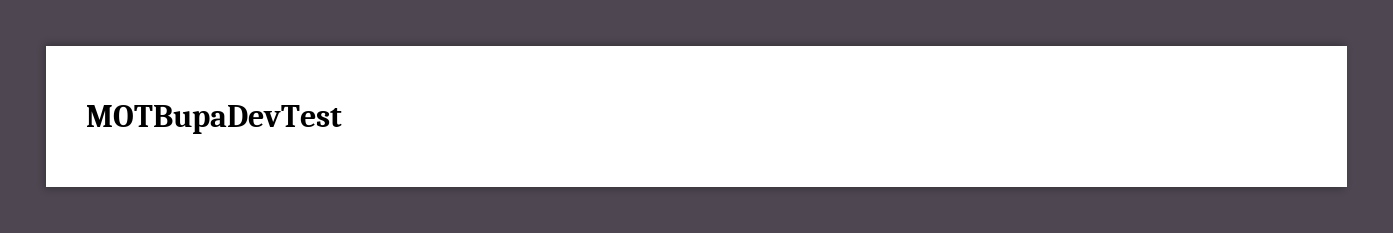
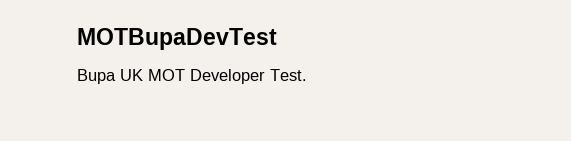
+ Bupa UK MOT Developer Test.

